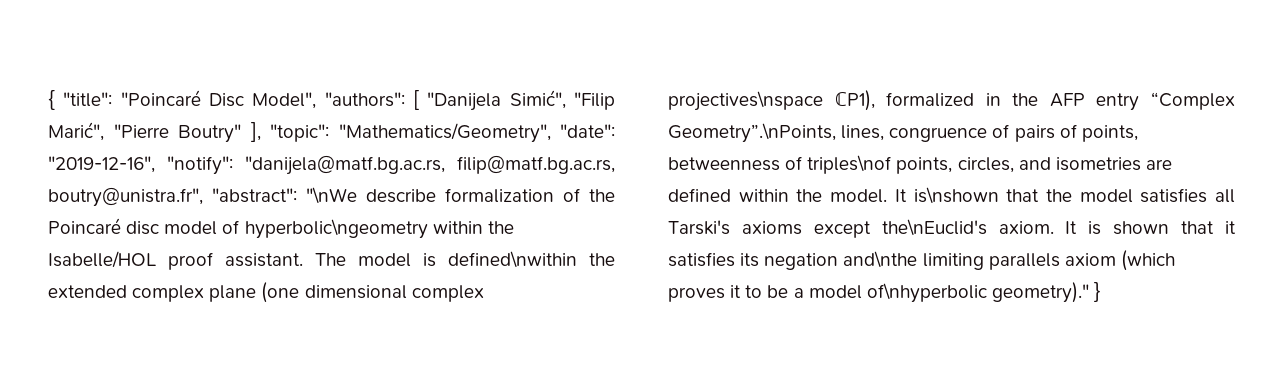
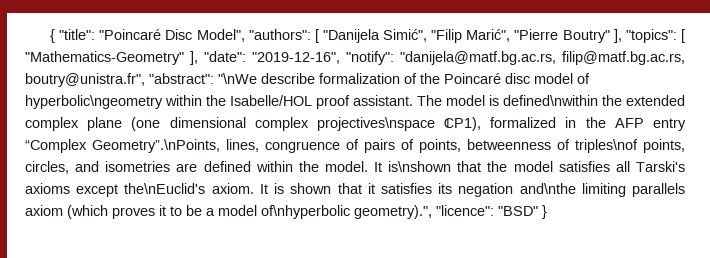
- { "title": "Poincaré Disc Model", "authors": [ "Danijela Simić", "Filip Marić", "Pierre Boutry" ], "topic": "Mathematics/Geometry", "date": "2019-12-16", "notify": "danijela@matf.bg.ac.rs, filip@matf.bg.ac.rs, boutry@unistra.fr", "abstract": "\nWe describe formalization of the Poincaré disc model of hyperbolic\ngeometry within the Isabelle/HOL proof assistant.
+ { "title": "Poincaré Disc Model", "authors": [ "Danijela Simić", "Filip Marić", "Pierre Boutry" ], "topics": [ "Mathematics-Geometry" ], "date": "2019-12-16", "notify": "danijela@matf.bg.ac.rs, filip@matf.bg.ac.rs, boutry@unistra.fr", "abstract": "\nWe describe formalization of the Poincaré disc model of hyperbolic\ngeometry within the Isabelle/HOL proof assistant.
- It is shown that it satisfies its negation and\nthe limiting parallels axiom (which proves it to be a model of\nhyperbolic geometry)." }
+ It is shown that it satisfies its negation and\nthe limiting parallels axiom (which proves it to be a model of\nhyperbolic geometry).", "licence": "BSD" }

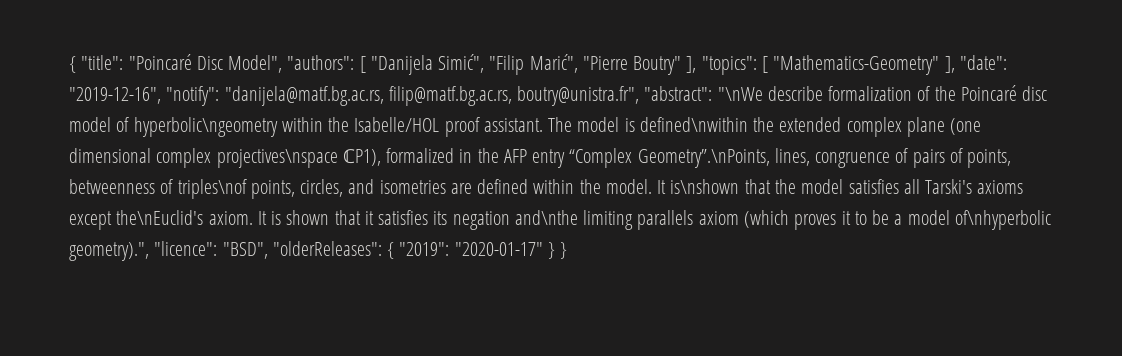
- It is shown that it satisfies its negation and\nthe limiting parallels axiom (which proves it to be a model of\nhyperbolic geometry).", "licence": "BSD" }
+ It is shown that it satisfies its negation and\nthe limiting parallels axiom (which proves it to be a model of\nhyperbolic geometry).", "licence": "BSD", "olderReleases": { "2019": "2020-01-17" } }

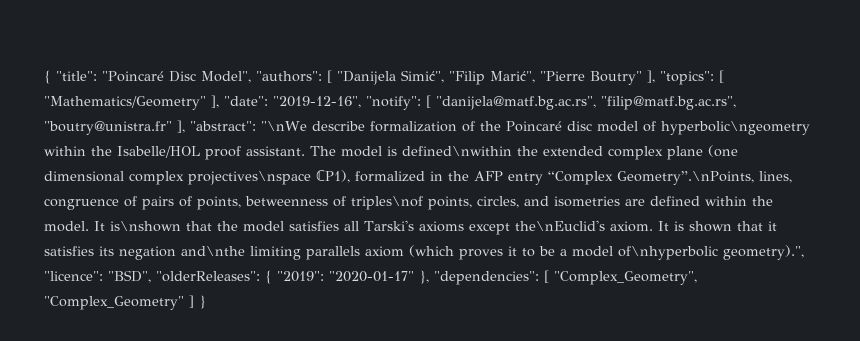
- { "title": "Poincaré Disc Model", "authors": [ "Danijela Simić", "Filip Marić", "Pierre Boutry" ], "topics": [ "Mathematics-Geometry" ], "date": "2019-12-16", "notify": "danijela@matf.bg.ac.rs, filip@matf.bg.ac.rs, boutry@unistra.fr", "abstract": "\nWe describe formalization of the Poincaré disc model of hyperbolic\ngeometry within the Isabelle/HOL proof assistant.
+ { "title": "Poincaré Disc Model", "authors": [ "Danijela Simić", "Filip Marić", "Pierre Boutry" ], "topics": [ "Mathematics/Geometry" ], "date": "2019-12-16", "notify": [ "danijela@matf.bg.ac.rs", "filip@matf.bg.ac.rs", "boutry@unistra.fr" ], "abstract": "\nWe describe formalization of the Poincaré disc model of hyperbolic\ngeometry within the Isabelle/HOL proof assistant.
- It is shown that it satisfies its negation and\nthe limiting parallels axiom (which proves it to be a model of\nhyperbolic geometry).", "licence": "BSD", "olderReleases": { "2019": "2020-01-17" } }
+ It is shown that it satisfies its negation and\nthe limiting parallels axiom (which proves it to be a model of\nhyperbolic geometry).", "licence": "BSD", "olderReleases": { "2019": "2020-01-17" }, "dependencies": [ "Complex_Geometry", "Complex_Geometry" ] }

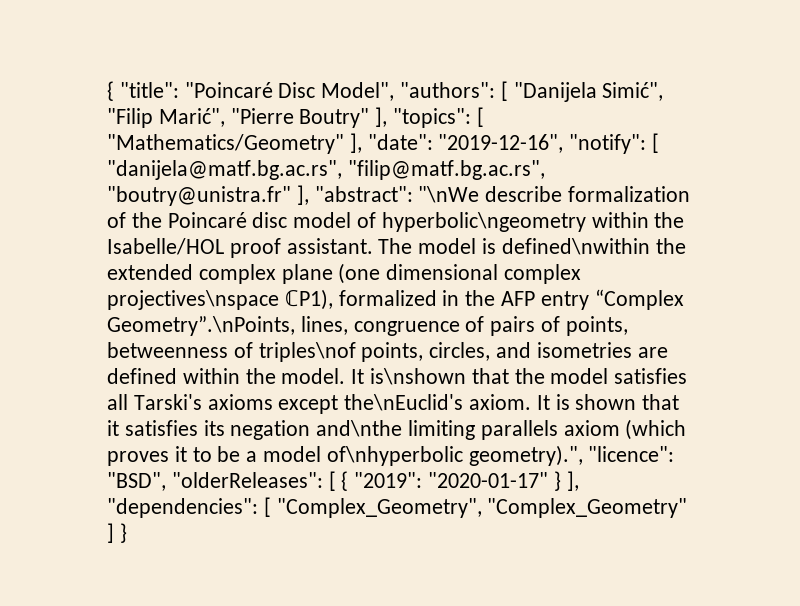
- It is shown that it satisfies its negation and\nthe limiting parallels axiom (which proves it to be a model of\nhyperbolic geometry).", "licence": "BSD", "olderReleases": { "2019": "2020-01-17" }, "dependencies": [ "Complex_Geometry", "Complex_Geometry" ] }
+ It is shown that it satisfies its negation and\nthe limiting parallels axiom (which proves it to be a model of\nhyperbolic geometry).", "licence": "BSD", "olderReleases": [ { "2019": "2020-01-17" } ], "dependencies": [ "Complex_Geometry", "Complex_Geometry" ] }

